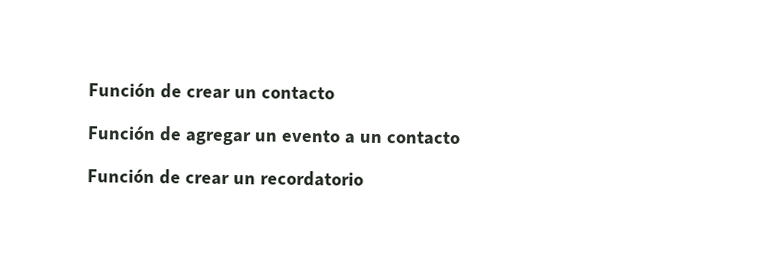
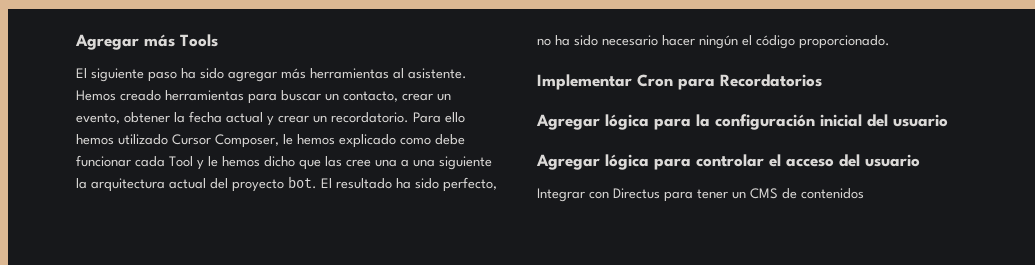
- Función de crear un contacto
- Función de agregar un evento a un contacto
- Función de crear un recordatorio
+ Agregar más Tools
+ El siguiente paso ha sido agregar más herramientas al asistente. Hemos creado herramientas para buscar un contacto, crear un evento, obtener la fecha actual y crear un recordatorio. Para ello hemos utilizado Cursor Composer, le hemos explicado como debe funcionar cada Tool y le hemos dicho que las cree una a una siguiente la arquitectura actual del proyecto bot. El resultado ha sido perfecto, no ha sido necesario hacer ningún el código proporcionado.
+ Implementar Cron para Recordatorios
+ Agregar lógica para la configuración inicial del usuario
+ Agregar lógica para controlar el acceso del usuario
+ Integrar con Directus para tener un CMS de contenidos

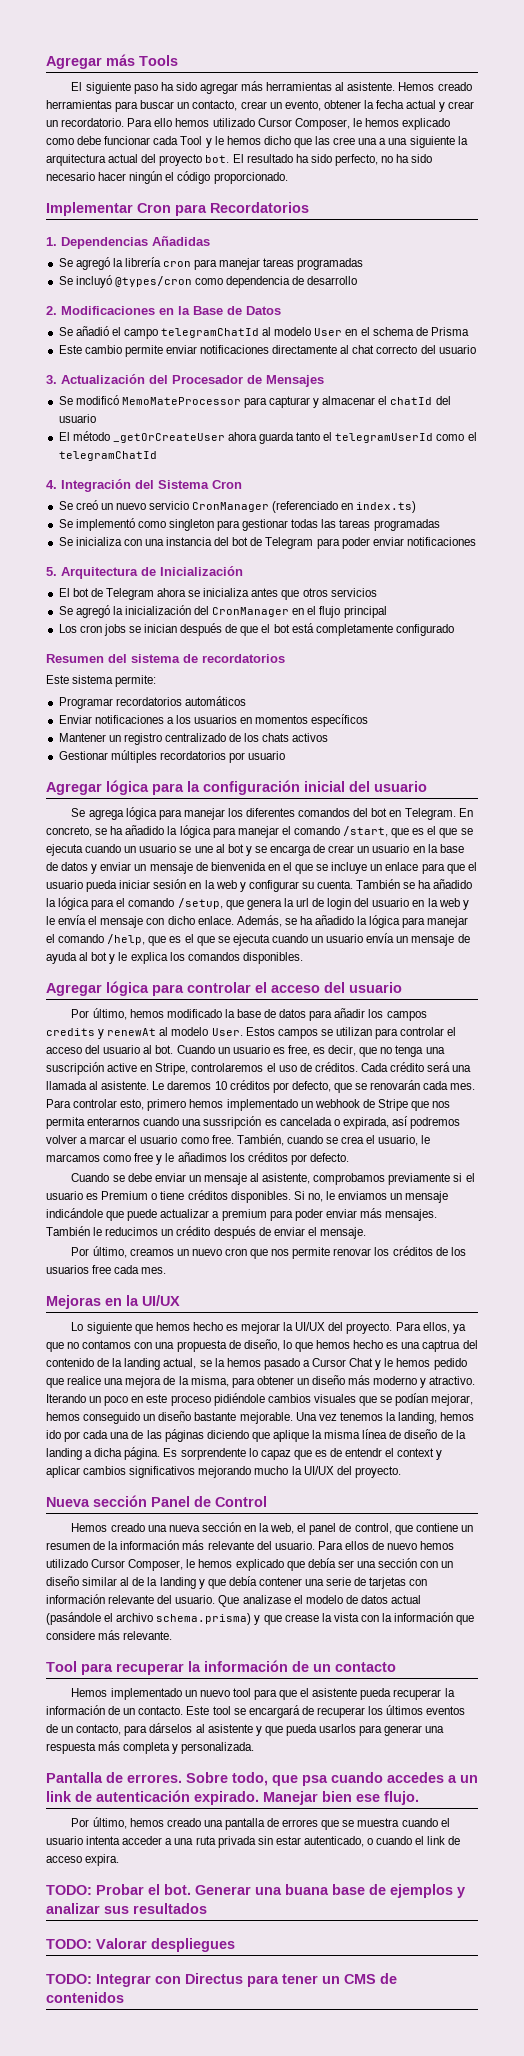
+ 1. Dependencias Añadidas
+ Se agregó la librería cron para manejar tareas programadas
+ Se incluyó @types/cron como dependencia de desarrollo
+ 2. Modificaciones en la Base de Datos
+ Se añadió el campo telegramChatId al modelo User en el schema de Prisma
+ Este cambio permite enviar notificaciones directamente al chat correcto del usuario
+ 3. Actualización del Procesador de Mensajes
+ Se modificó MemoMateProcessor para capturar y almacenar el chatId del usuario
+ El método _getOrCreateUser ahora guarda tanto el telegramUserId como el telegramChatId
+ 4. Integración del Sistema Cron
+ Se creó un nuevo servicio CronManager (referenciado en index.ts)
+ Se implementó como singleton para gestionar todas las tareas programadas
+ Se inicializa con una instancia del bot de Telegram para poder enviar notificaciones
+ 5. Arquitectura de Inicialización
+ El bot de Telegram ahora se inicializa antes que otros servicios
+ Se agregó la inicialización del CronManager en el flujo principal
+ Los cron jobs se inician después de que el bot está completamente configurado
+ Resumen del sistema de recordatorios
+ Este sistema permite:
+ Programar recordatorios automáticos
+ Enviar notificaciones a los usuarios en momentos específicos
+ Mantener un registro centralizado de los chats activos
+ Gestionar múltiples recordatorios por usuario
+ Se agrega lógica para manejar los diferentes comandos del bot en Telegram. En concreto, se ha añadido la lógica para manejar el comando /start, que es el que se ejecuta cuando un usuario se une al bot y se encarga de crear un usuario en la base de datos y enviar un mensaje de bienvenida en el que se incluye un enlace para que el usuario pueda iniciar sesión en la web y configurar su cuenta. También se ha añadido la lógica para el comando /setup, que genera la url de login del usuario en la web y le envía el mensaje con dicho enlace. Además, se ha añadido la lógica para manejar el comando /help, que es el que se ejecuta cuando un usuario envía un mensaje de ayuda al bot y le explica los comandos disponibles.
- Integrar con Directus para tener un CMS de contenidos
+ Por último, hemos modificado la base de datos para añadir los campos credits y renewAt al modelo User. Estos campos se utilizan para controlar el acceso del usuario al bot. Cuando un usuario es free, es decir, que no tenga una suscripción active en Stripe, controlaremos el uso de créditos. Cada crédito será una llamada al asistente. Le daremos 10 créditos por defecto, que se renovarán cada mes. Para controlar esto, primero hemos implementado un webhook de Stripe que nos permita enterarnos cuando una sussripción es cancelada o expirada, así podremos volver a marcar el usuario como free. También, cuando se crea el usuario, le marcamos como free y le añadimos los créditos por defecto.
+ Cuando se debe enviar un mensaje al asistente, comprobamos previamente si el usuario es Premium o tiene créditos disponibles. Si no, le enviamos un mensaje indicándole que puede actualizar a premium para poder enviar más mensajes. También le reducimos un crédito después de enviar el mensaje.
+ Por último, creamos un nuevo cron que nos permite renovar los créditos de los usuarios free cada mes.
+ Mejoras en la UI/UX
+ Lo siguiente que hemos hecho es mejorar la UI/UX del proyecto. Para ellos, ya que no contamos con una propuesta de diseño, lo que hemos hecho es una captrua del contenido de la landing actual, se la hemos pasado a Cursor Chat y le hemos pedido que realice una mejora de la misma, para obtener un diseño más moderno y atractivo. Iterando un poco en este proceso pidiéndole cambios visuales que se podían mejorar, hemos conseguido un diseño bastante mejorable. Una vez tenemos la landing, hemos ido por cada una de las páginas diciendo que aplique la misma línea de diseño de la landing a dicha página. Es sorprendente lo capaz que es de entendr el context y aplicar cambios significativos mejorando mucho la UI/UX del proyecto.
+ Nueva sección Panel de Control
+ Hemos creado una nueva sección en la web, el panel de control, que contiene un resumen de la información más relevante del usuario. Para ellos de nuevo hemos utilizado Cursor Composer, le hemos explicado que debía ser una sección con un diseño similar al de la landing y que debía contener una serie de tarjetas con información relevante del usuario. Que analizase el modelo de datos actual (pasándole el archivo schema.prisma) y que crease la vista con la información que considere más relevante.
+ Tool para recuperar la información de un contacto
+ Hemos implementado un nuevo tool para que el asistente pueda recuperar la información de un contacto. Este tool se encargará de recuperar los últimos eventos de un contacto, para dárselos al asistente y que pueda usarlos para generar una respuesta más completa y personalizada.
+ Pantalla de errores. Sobre todo, que psa cuando accedes a un link de autenticación expirado. Manejar bien ese flujo.
+ Por último, hemos creado una pantalla de errores que se muestra cuando el usuario intenta acceder a una ruta privada sin estar autenticado, o cuando el link de acceso expira.
+ TODO: Probar el bot. Generar una buana base de ejemplos y analizar sus resultados
+ TODO: Valorar despliegues
+ TODO: Integrar con Directus para tener un CMS de contenidos

